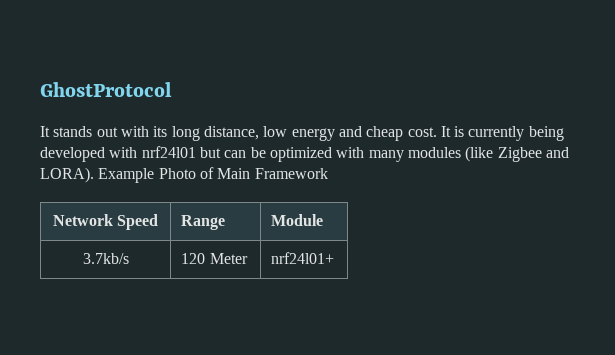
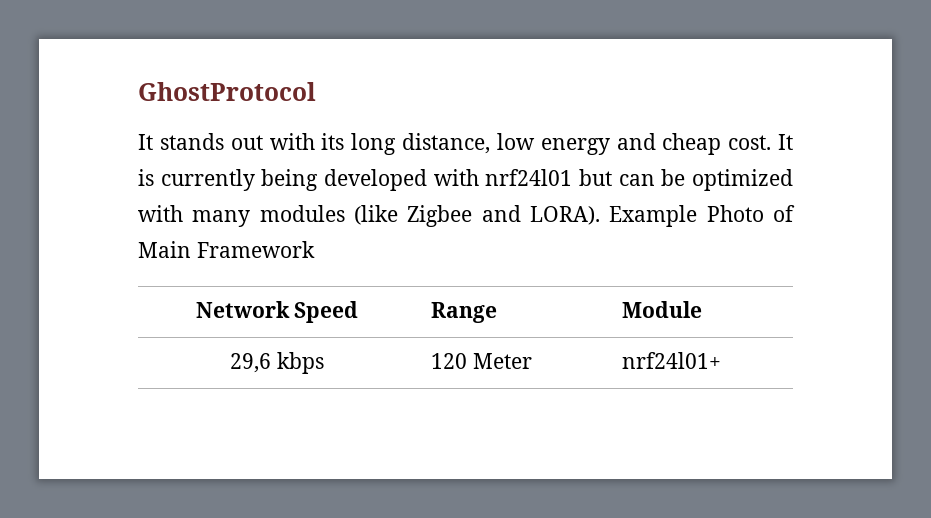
- 3.7kb/s | 120 Meter | nrf24l01+
+ 29,6 kbps | 120 Meter | nrf24l01+

